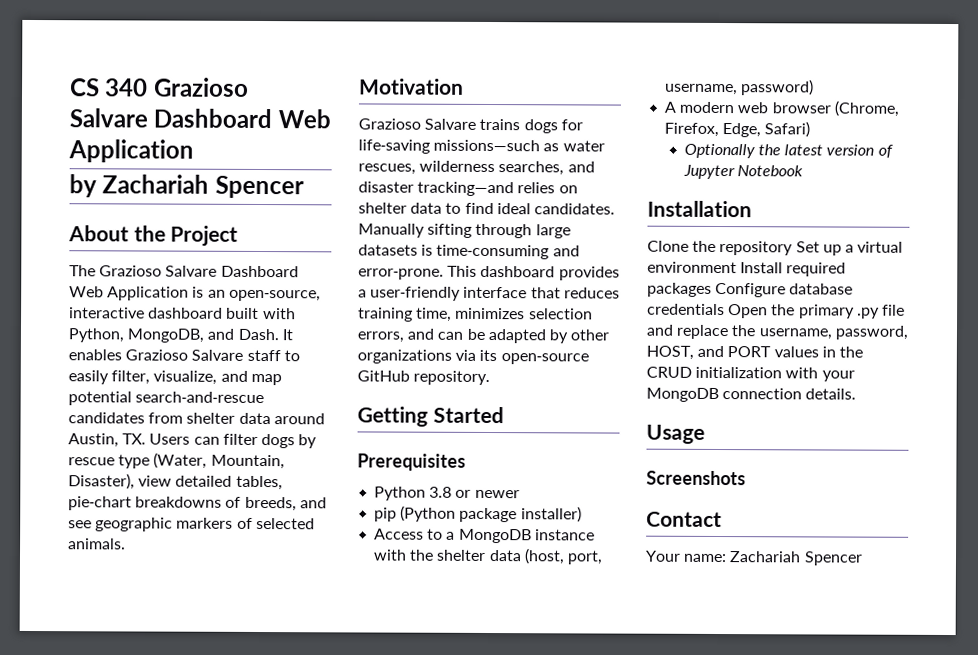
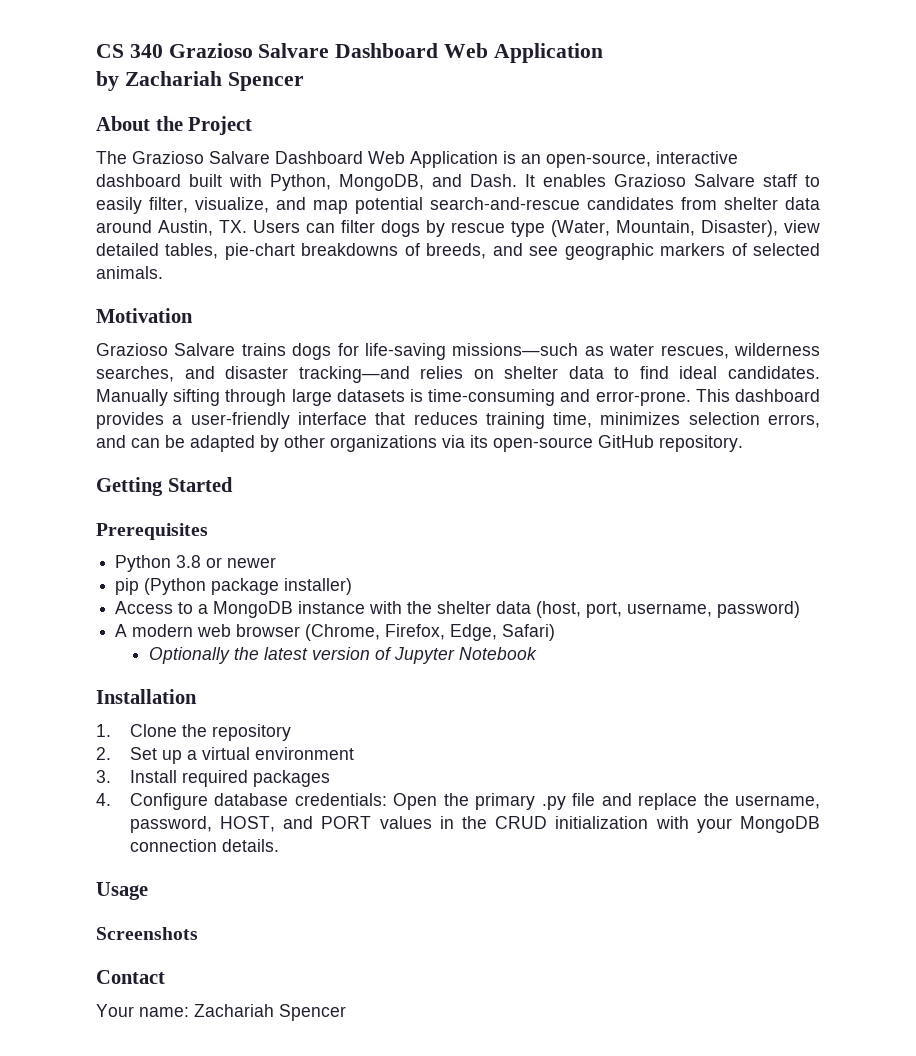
- Clone the repository Set up a virtual environment Install required packages Configure database credentials Open the primary .py file and replace the username, password, HOST, and PORT values in the CRUD initialization with your MongoDB connection details.
+ 1. Clone the repository
+ 2. Set up a virtual environment
+ 3. Install required packages
+ 4. Configure database credentials: Open the primary .py file and replace the username, password, HOST, and PORT values in the CRUD initialization with your MongoDB connection details.

